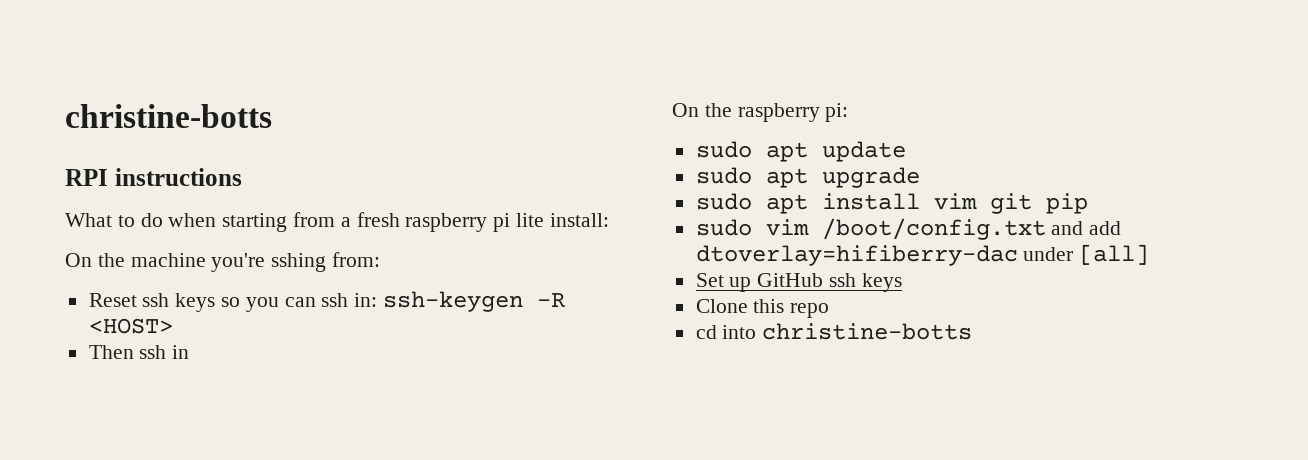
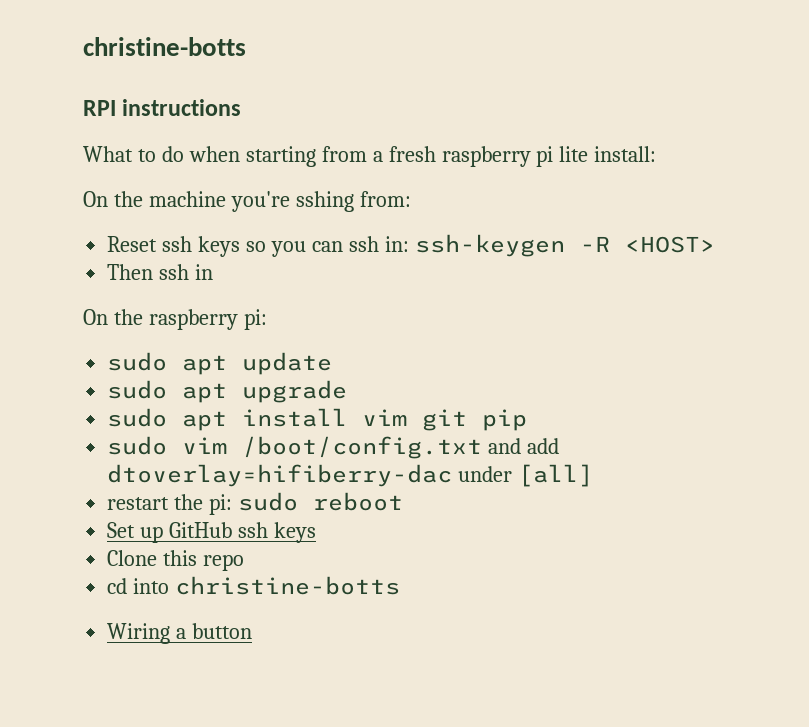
+ restart the pi: sudo reboot
+ Wiring a button

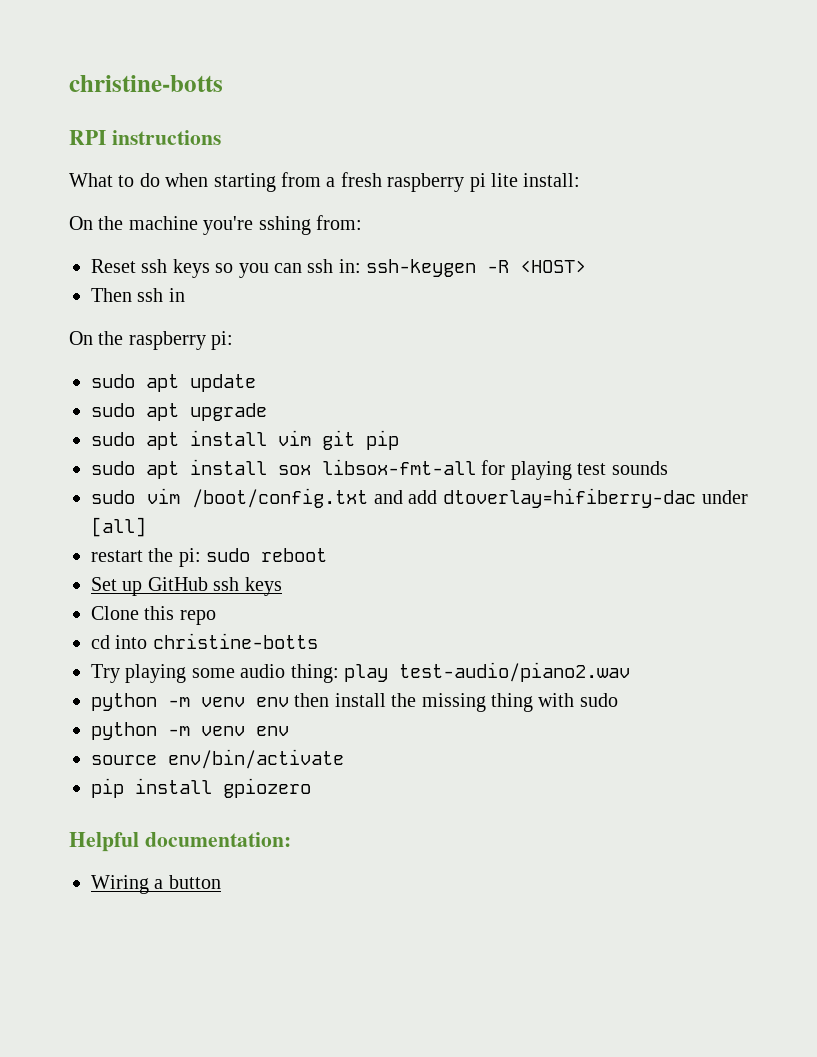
+ sudo apt install sox libsox-fmt-all for playing test sounds
+ Try playing some audio thing: play test-audio/piano2.wav
+ python -m venv env then install the missing thing with sudo
+ python -m venv env
+ source env/bin/activate
+ pip install gpiozero
+ Helpful documentation:

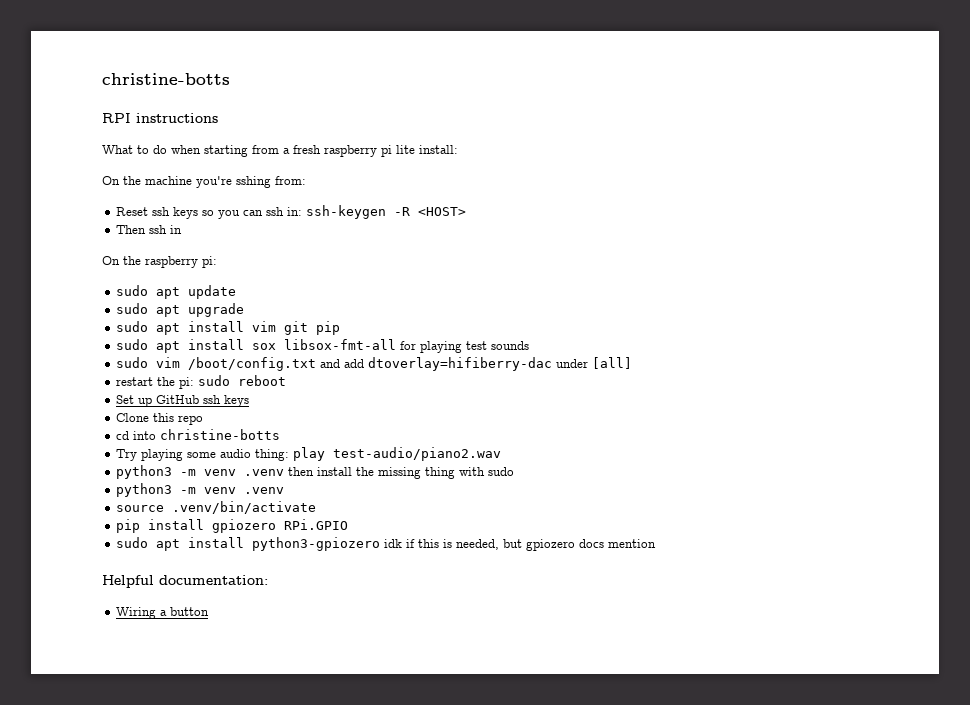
- python -m venv env then install the missing thing with sudo
- python -m venv env
+ python3 -m venv .venv then install the missing thing with sudo
+ python3 -m venv .venv
- source env/bin/activate
+ source .venv/bin/activate
- pip install gpiozero
+ pip install gpiozero RPi.GPIO
+ sudo apt install python3-gpiozero idk if this is needed, but gpiozero docs mention

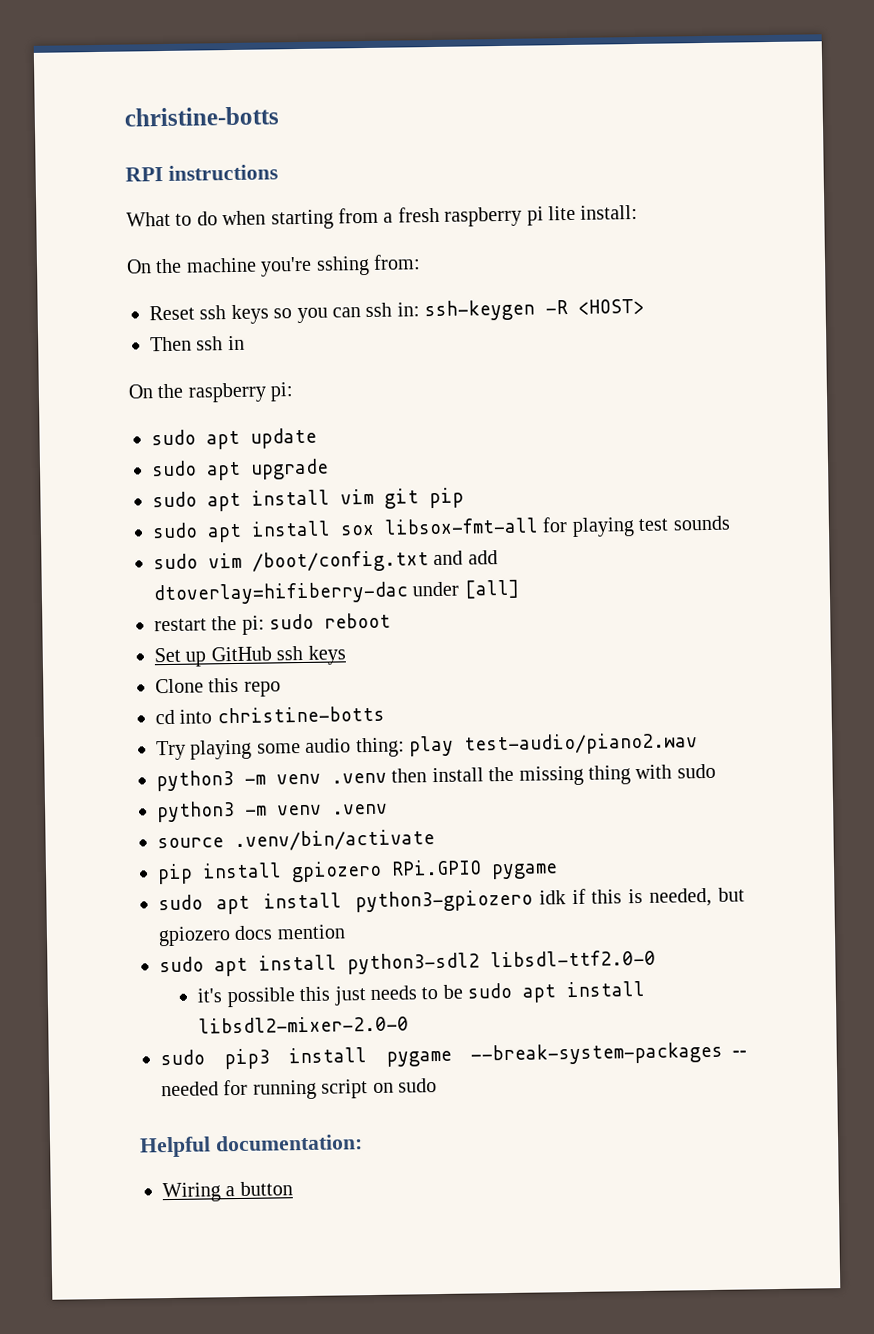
- pip install gpiozero RPi.GPIO
+ pip install gpiozero RPi.GPIO pygame
+ sudo apt install python3-sdl2 libsdl-ttf2.0-0
+ it's possible this just needs to be sudo apt install libsdl2-mixer-2.0-0
+ sudo pip3 install pygame --break-system-packages -- needed for running script on sudo

